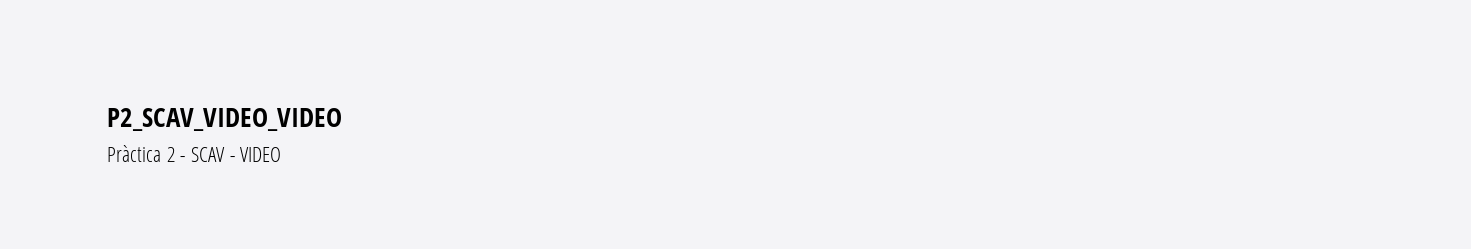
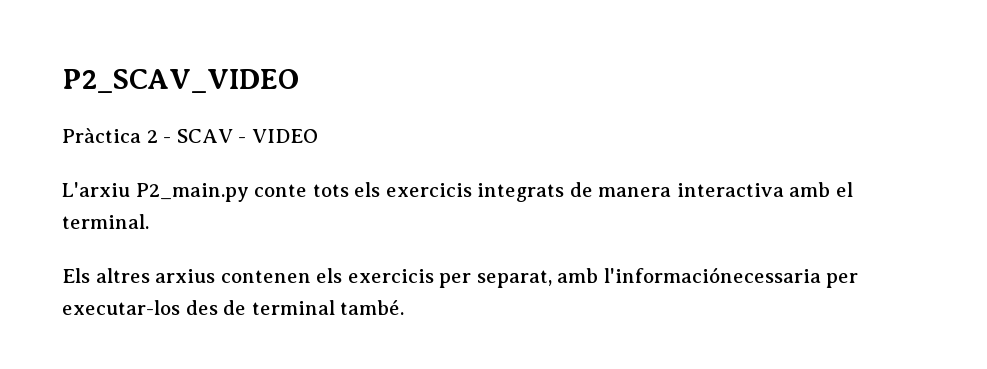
- P2_SCAV_VIDEO_VIDEO
+ P2_SCAV_VIDEO
+ L'arxiu P2_main.py conte tots els exercicis integrats de manera interactiva amb el terminal.
+ Els altres arxius contenen els exercicis per separat, amb l'informaciónecessaria per executar-los des de terminal també.

